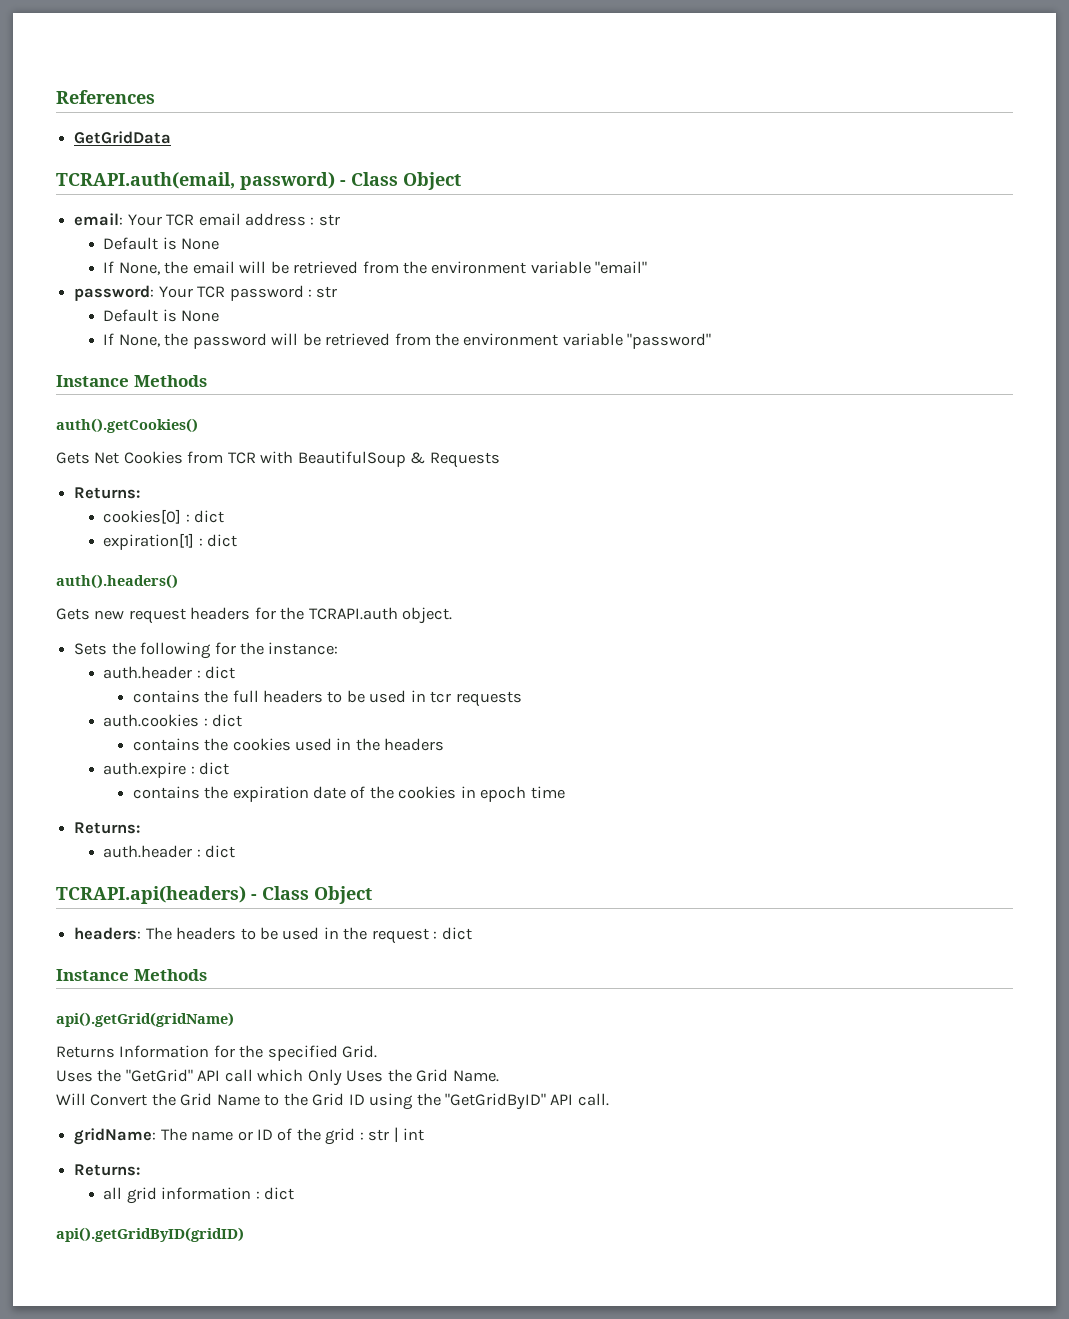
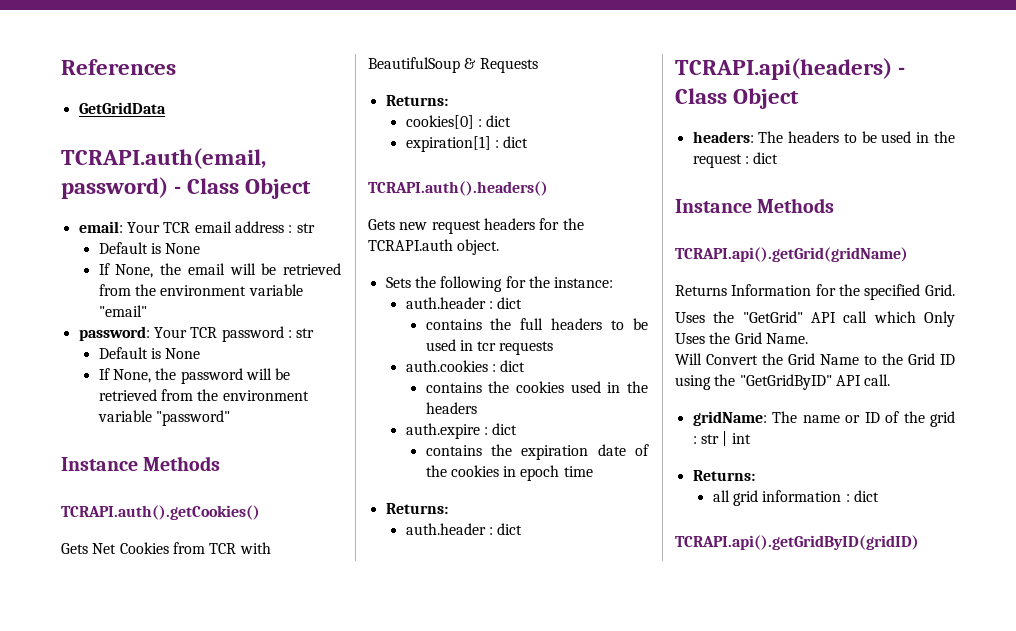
- auth().getCookies()
+ TCRAPI.auth().getCookies()
- auth().headers()
+ TCRAPI.auth().headers()
- api().getGrid(gridName)
+ TCRAPI.api().getGrid(gridName)
- api().getGridByID(gridID)
+ TCRAPI.api().getGridByID(gridID)

